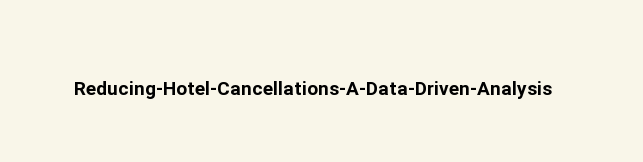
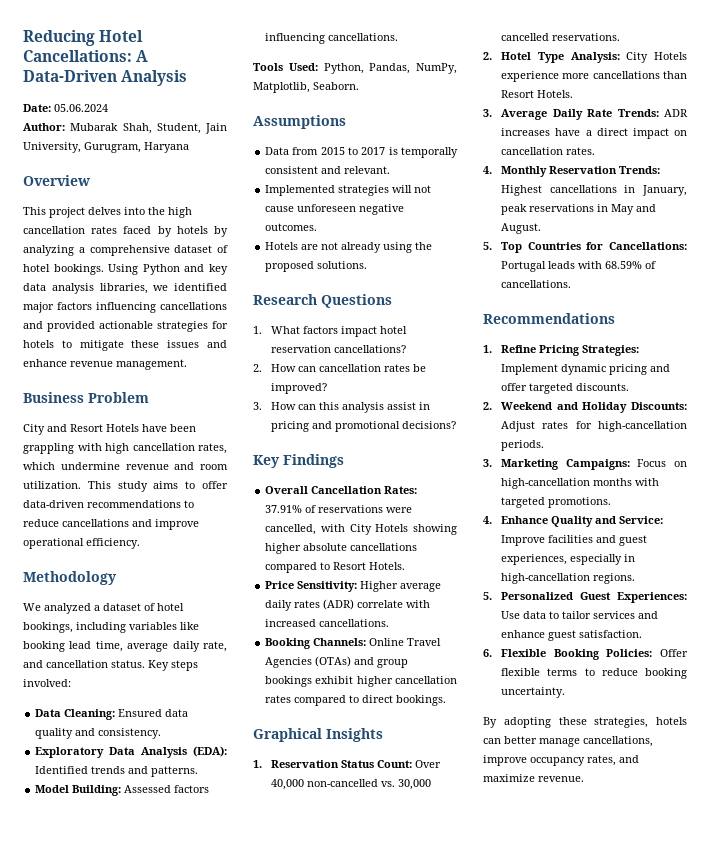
- Reducing-Hotel-Cancellations-A-Data-Driven-Analysis
+ Reducing Hotel Cancellations: A Data-Driven Analysis
+ Date: 05.06.2024
+ Author: Mubarak Shah, Student, Jain University, Gurugram, Haryana
+ Overview
+ This project delves into the high cancellation rates faced by hotels by analyzing a comprehensive dataset of hotel bookings. Using Python and key data analysis libraries, we identified major factors influencing cancellations and provided actionable strategies for hotels to mitigate these issues and enhance revenue management.
+ Business Problem
+ City and Resort Hotels have been grappling with high cancellation rates, which undermine revenue and room utilization. This study aims to offer data-driven recommendations to reduce cancellations and improve operational efficiency.
+ Methodology
+ We analyzed a dataset of hotel bookings, including variables like booking lead time, average daily rate, and cancellation status. Key steps involved:
+ Data Cleaning: Ensured data quality and consistency.
+ Exploratory Data Analysis (EDA): Identified trends and patterns.
+ Model Building: Assessed factors influencing cancellations.
+ Tools Used: Python, Pandas, NumPy, Matplotlib, Seaborn.
+ Assumptions
+ Data from 2015 to 2017 is temporally consistent and relevant.
+ Implemented strategies will not cause unforeseen negative outcomes.
+ Hotels are not already using the proposed solutions.
+ Research Questions
+ 1. What factors impact hotel reservation cancellations?
+ 2. How can cancellation rates be improved?
+ 3. How can this analysis assist in pricing and promotional decisions?
+ Key Findings
+ Overall Cancellation Rates: 37.91% of reservations were cancelled, with City Hotels showing higher absolute cancellations compared to Resort Hotels.
+ Price Sensitivity: Higher average daily rates (ADR) correlate with increased cancellations.
+ Booking Channels: Online Travel Agencies (OTAs) and group bookings exhibit higher cancellation rates compared to direct bookings.
+ Graphical Insights
+ 1. Reservation Status Count: Over 40,000 non-cancelled vs. 30,000 cancelled reservations.
+ 2. Hotel Type Analysis: City Hotels experience more cancellations than Resort Hotels.
+ 3. Average Daily Rate Trends: ADR increases have a direct impact on cancellation rates.
+ 4. Monthly Reservation Trends: Highest cancellations in January, peak reservations in May and August.
+ 5. Top Countries for Cancellations: Portugal leads with 68.59% of cancellations.
+ Recommendations
+ 1. Refine Pricing Strategies: Implement dynamic pricing and offer targeted discounts.
+ 2. Weekend and Holiday Discounts: Adjust rates for high-cancellation periods.
+ 3. Marketing Campaigns: Focus on high-cancellation months with targeted promotions.
+ 4. Enhance Quality and Service: Improve facilities and guest experiences, especially in high-cancellation regions.
+ 5. Personalized Guest Experiences: Use data to tailor services and enhance guest satisfaction.
+ 6. Flexible Booking Policies: Offer flexible terms to reduce booking uncertainty.
+ By adopting these strategies, hotels can better manage cancellations, improve occupancy rates, and maximize revenue.

